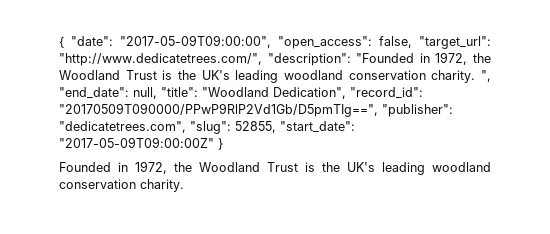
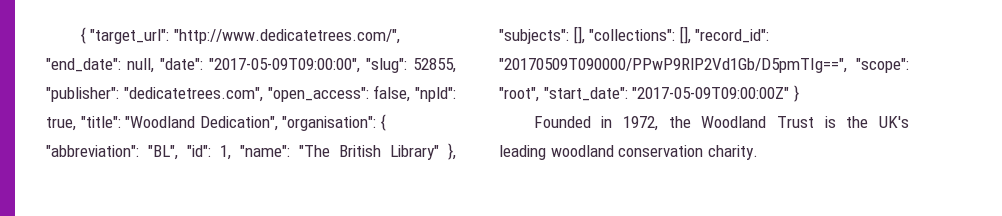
- { "date": "2017-05-09T09:00:00", "open_access": false, "target_url": "http://www.dedicatetrees.com/", "description": "Founded in 1972, the Woodland Trust is the UK's leading woodland conservation charity. ", "end_date": null, "title": "Woodland Dedication", "record_id": "20170509T090000/PPwP9RlP2Vd1Gb/D5pmTIg==", "publisher": "dedicatetrees.com", "slug": 52855, "start_date": "2017-05-09T09:00:00Z" }
+ { "target_url": "http://www.dedicatetrees.com/", "end_date": null, "date": "2017-05-09T09:00:00", "slug": 52855, "publisher": "dedicatetrees.com", "open_access": false, "npld": true, "title": "Woodland Dedication", "organisation": { "abbreviation": "BL", "id": 1, "name": "The British Library" }, "subjects": [], "collections": [], "record_id": "20170509T090000/PPwP9RlP2Vd1Gb/D5pmTIg==", "scope": "root", "start_date": "2017-05-09T09:00:00Z" }

